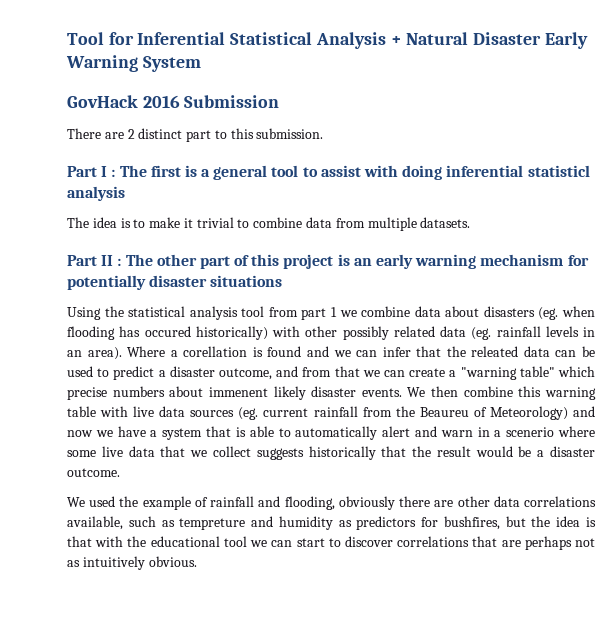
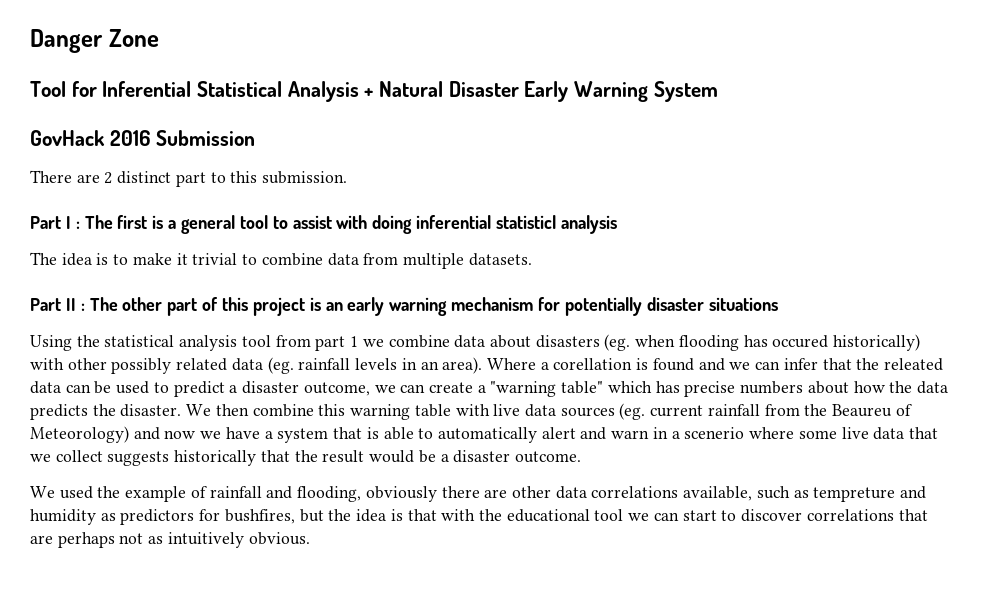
+ Danger Zone
- Where a corellation is found and we can infer that the releated data can be used to predict a disaster outcome, and from that we can create a "warning table" which precise numbers about immenent likely disaster events.
+ Where a corellation is found and we can infer that the releated data can be used to predict a disaster outcome, we can create a "warning table" which has precise numbers about how the data predicts the disaster.

